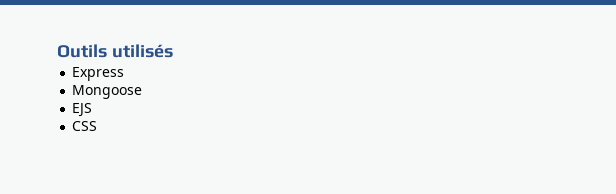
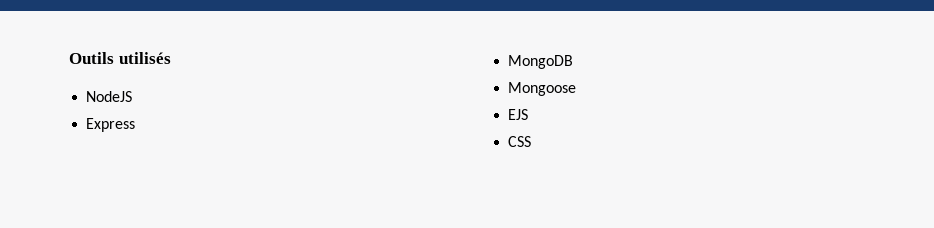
+ NodeJS
+ MongoDB

